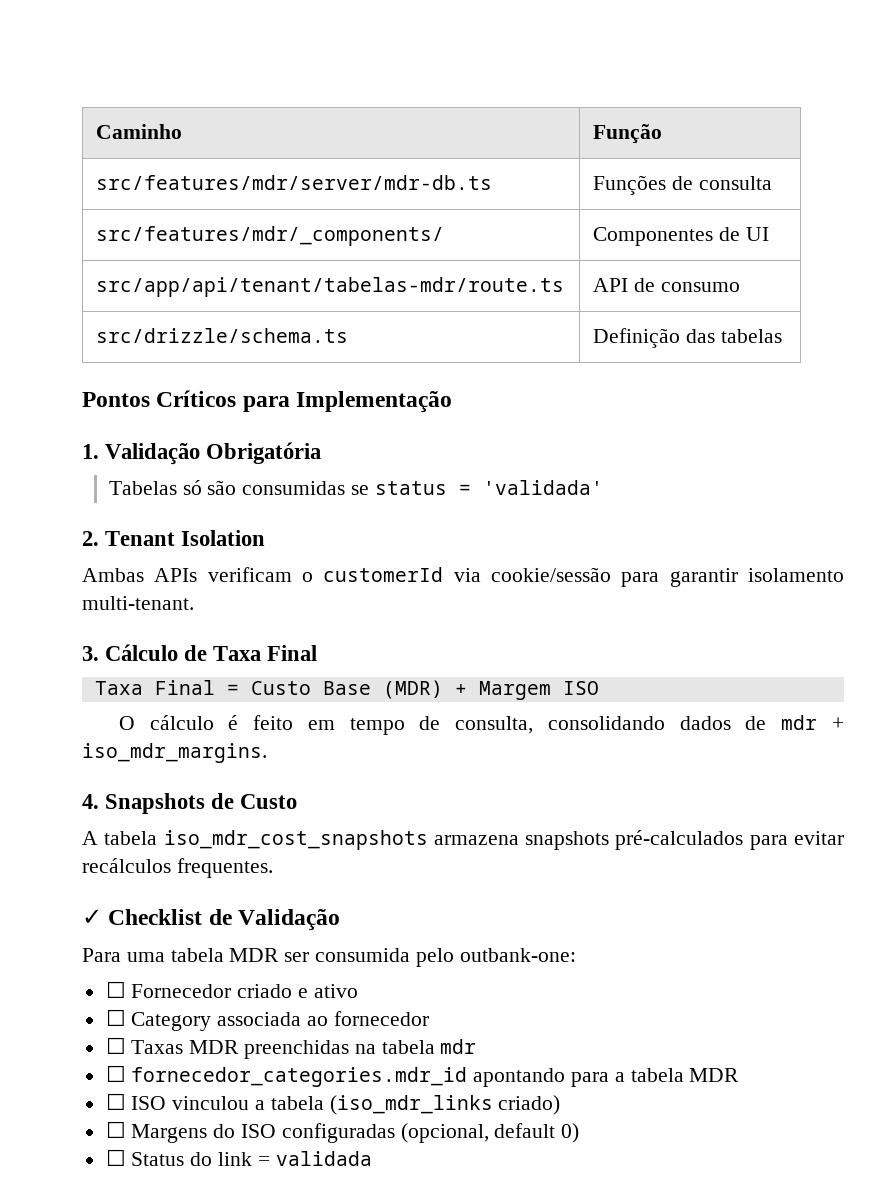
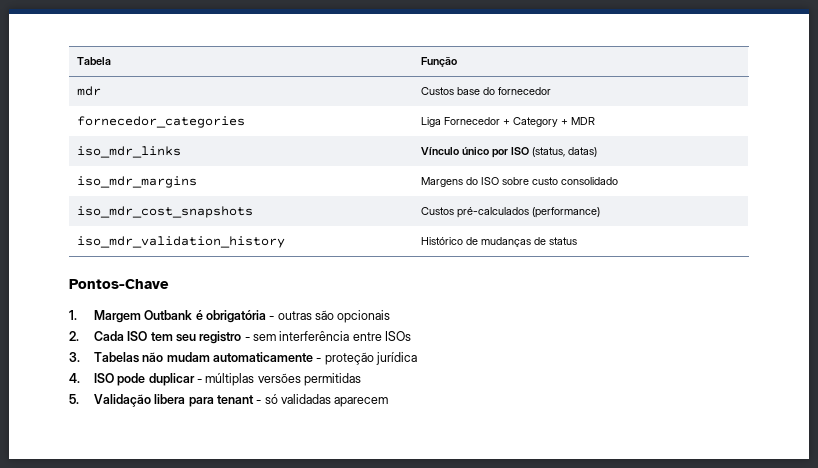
- Caminho | Função
+ Tabela | Função
- src/features/mdr/server/mdr-db.ts | Funções de consulta
- src/features/mdr/_components/ | Componentes de UI
- src/app/api/tenant/tabelas-mdr/route.ts | API de consumo
- src/drizzle/schema.ts | Definição das tabelas
- Pontos Críticos para Implementação
- 1. Validação Obrigatória
- Tabelas só são consumidas se status = 'validada'
- 2. Tenant Isolation
- Ambas APIs verificam o customerId via cookie/sessão para garantir isolamento multi-tenant.
- 3. Cálculo de Taxa Final
- Taxa Final = Custo Base (MDR) + Margem ISO
- O cálculo é feito em tempo de consulta, consolidando dados de mdr + iso_mdr_margins.
- 4. Snapshots de Custo
- A tabela iso_mdr_cost_snapshots armazena snapshots pré-calculados para evitar recálculos frequentes.
- ✓ Checklist de Validação
- Para uma tabela MDR ser consumida pelo outbank-one:
- ☐ Fornecedor criado e ativo
- ☐ Category associada ao fornecedor
- ☐ Taxas MDR preenchidas na tabela mdr
- ☐ fornecedor_categories.mdr_id apontando para a tabela MDR
- ☐ ISO vinculou a tabela (iso_mdr_links criado)
- ☐ Margens do ISO configuradas (opcional, default 0)
- ☐ Status do link = validada
+ mdr | Custos base do fornecedor
+ fornecedor_categories | Liga Fornecedor + Category + MDR
+ iso_mdr_links | Vínculo único por ISO (status, datas)
+ iso_mdr_margins | Margens do ISO sobre custo consolidado
+ iso_mdr_cost_snapshots | Custos pré-calculados (performance)
+ iso_mdr_validation_history | Histórico de mudanças de status
+ Pontos-Chave
+ 1. Margem Outbank é obrigatória - outras são opcionais
+ 2. Cada ISO tem seu registro - sem interferência entre ISOs
+ 3. Tabelas não mudam automaticamente - proteção jurídica
+ 4. ISO pode duplicar - múltiplas versões permitidas
+ 5. Validação libera para tenant - só validadas aparecem

